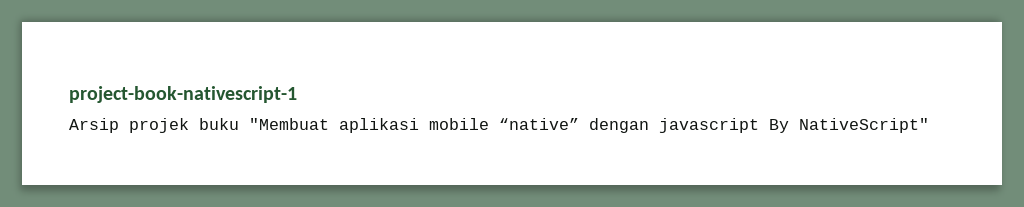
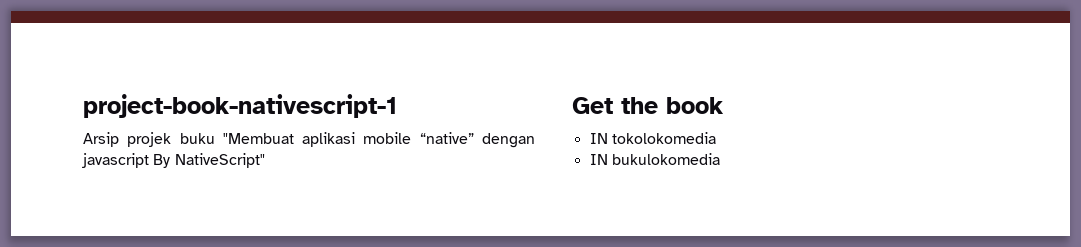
+ Get the book
+ IN tokolokomedia
+ IN bukulokomedia

